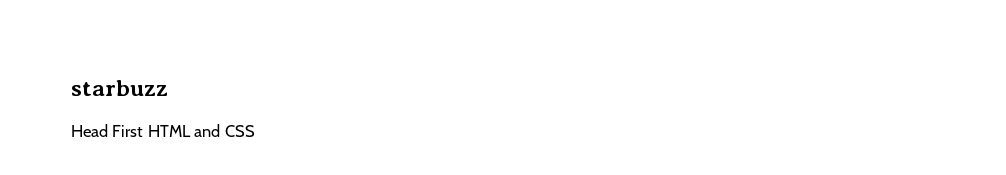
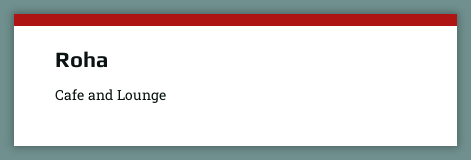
- starbuzz
- Head First HTML and CSS
+ Roha
+ Cafe and Lounge

